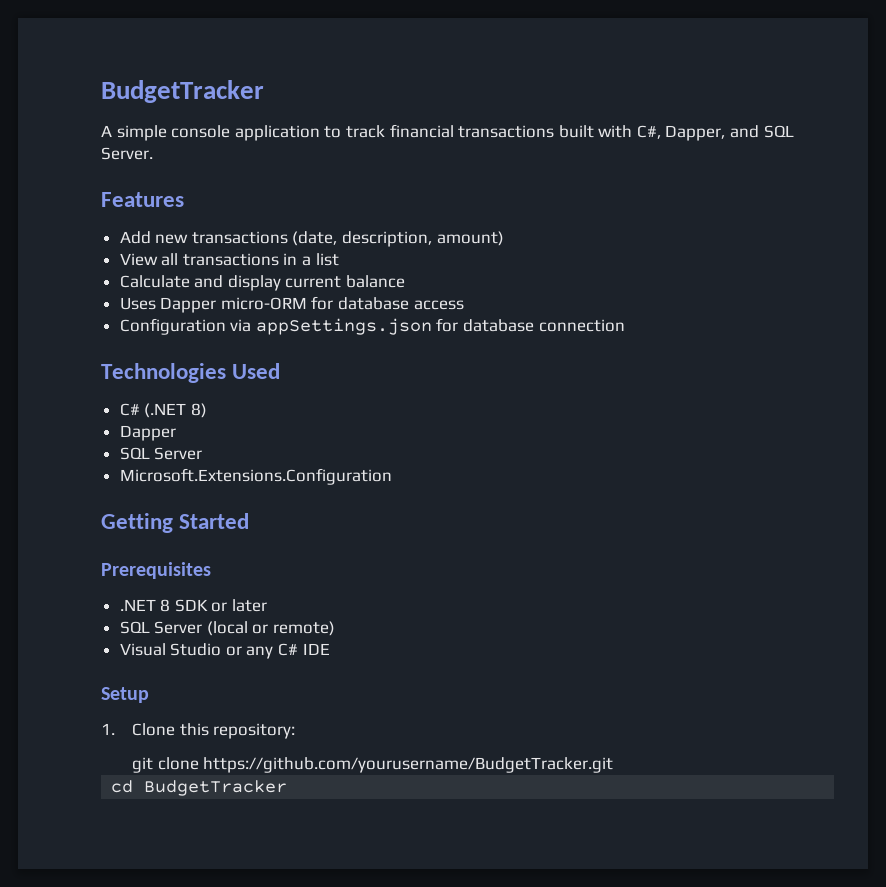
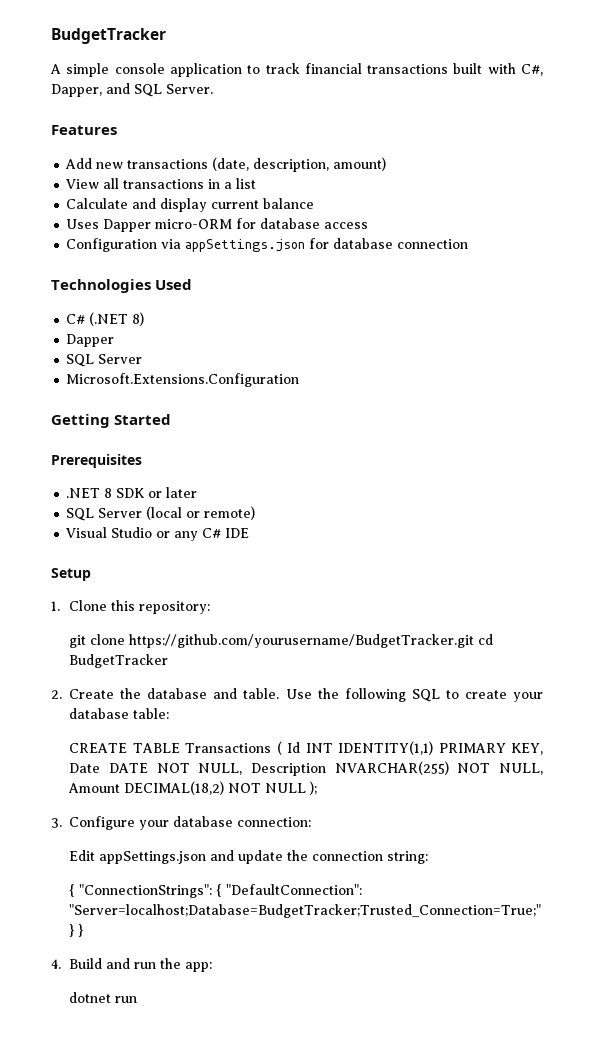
- git clone https://github.com/yourusername/BudgetTracker.git
- cd BudgetTracker
+ git clone https://github.com/yourusername/BudgetTracker.git cd BudgetTracker
+ 2. Create the database and table. Use the following SQL to create your database table:
+ CREATE TABLE Transactions ( Id INT IDENTITY(1,1) PRIMARY KEY, Date DATE NOT NULL, Description NVARCHAR(255) NOT NULL, Amount DECIMAL(18,2) NOT NULL );
+ 3. Configure your database connection:
+ Edit appSettings.json and update the connection string:
+ { "ConnectionStrings": { "DefaultConnection": "Server=localhost;Database=BudgetTracker;Trusted_Connection=True;" } }
+ 4. Build and run the app:
+ dotnet run

